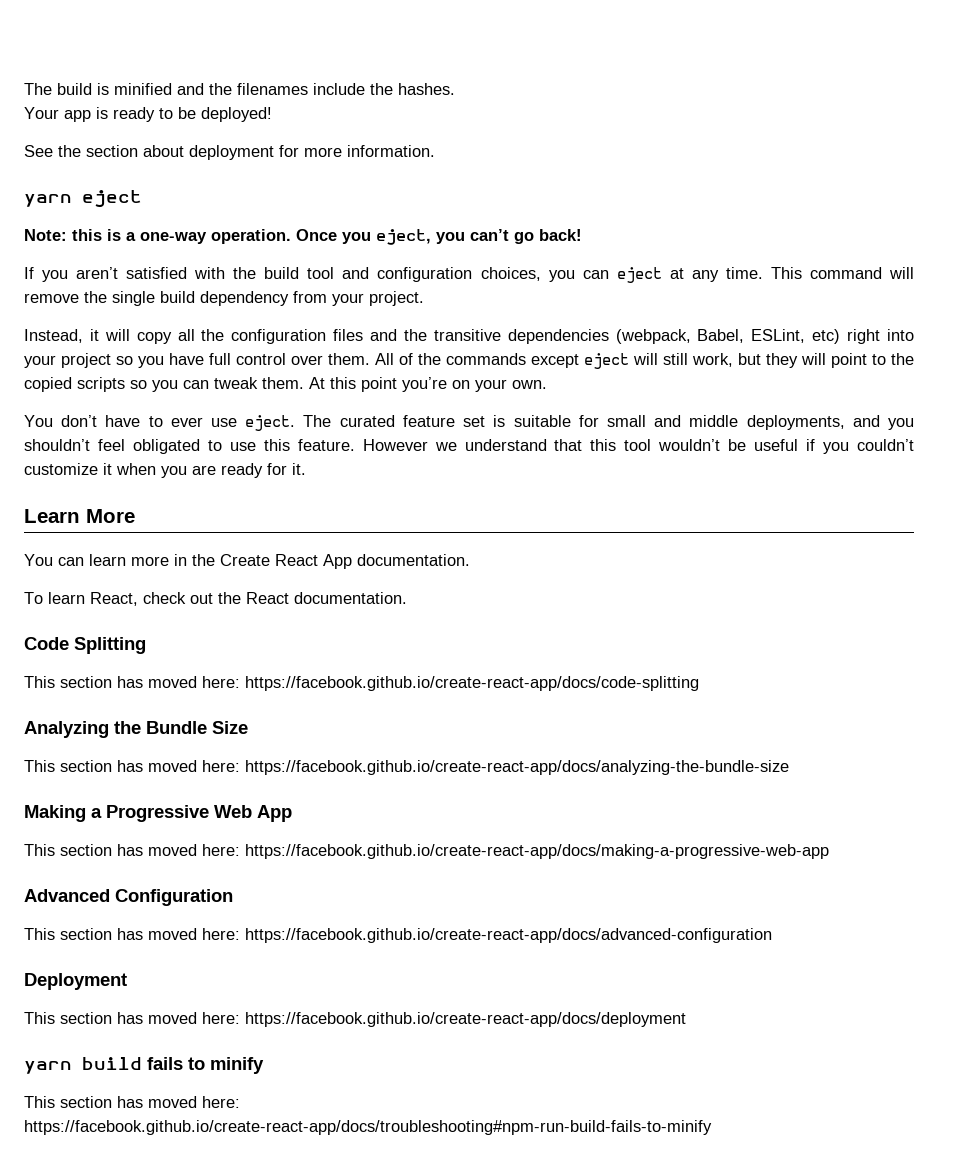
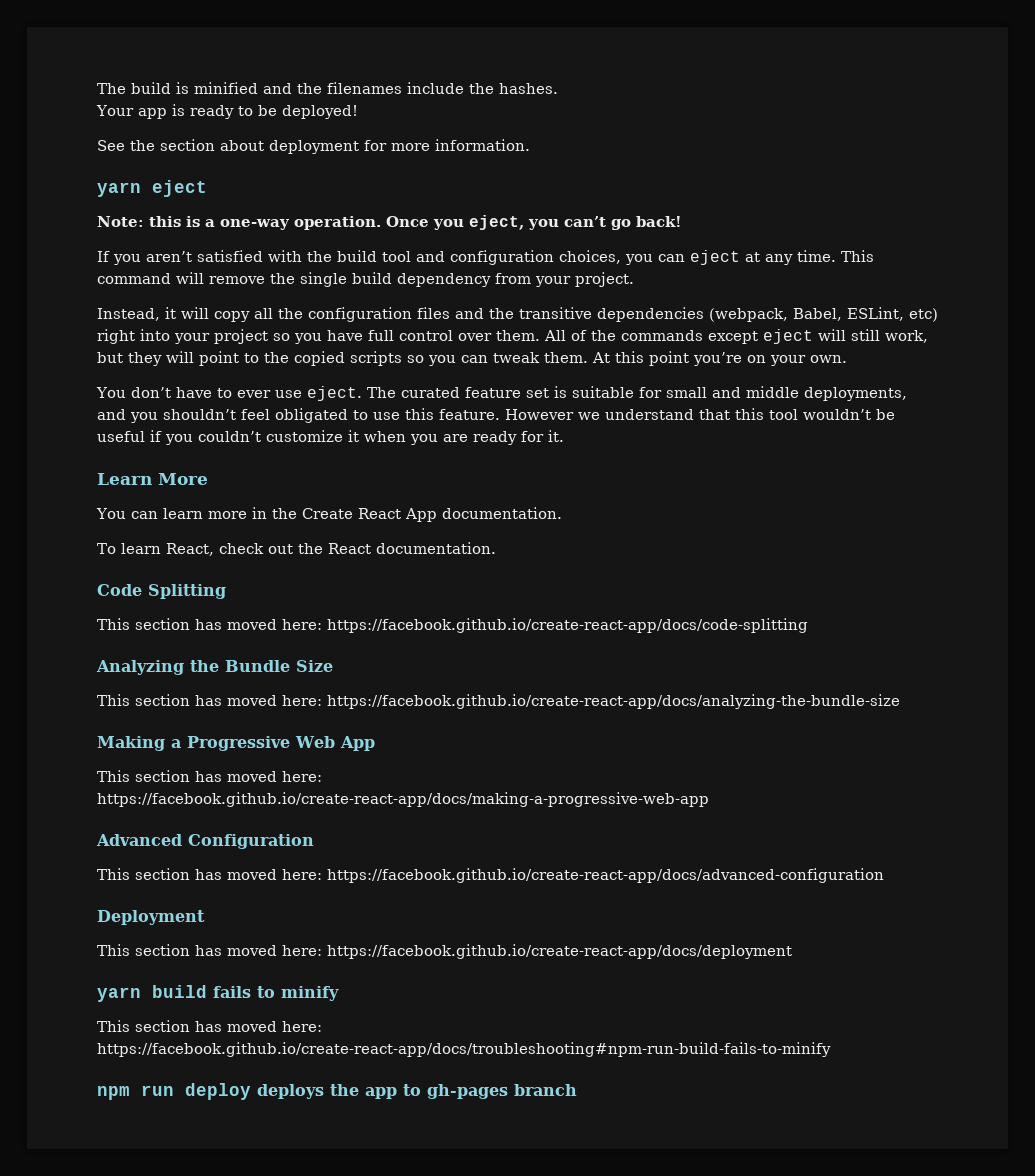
+ npm run deploy deploys the app to gh-pages branch

